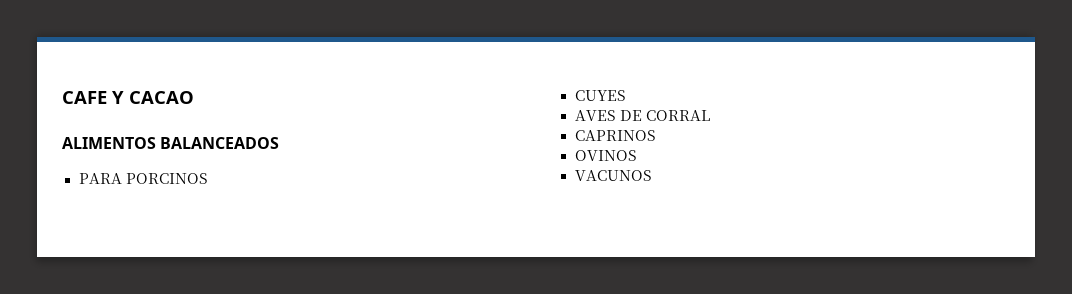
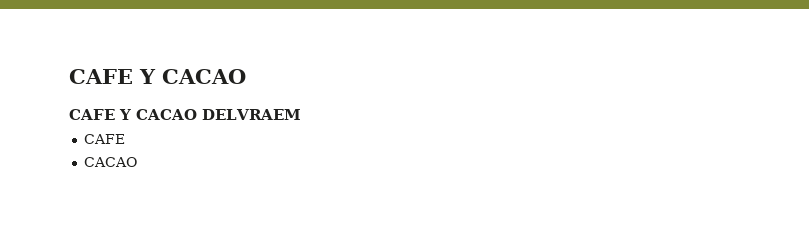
- ALIMENTOS BALANCEADOS
- PARA PORCINOS
- CUYES
- AVES DE CORRAL
- CAPRINOS
- OVINOS
- VACUNOS
+ CAFE Y CACAO DELVRAEM
+ CAFE
+ CACAO

